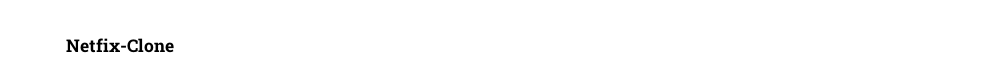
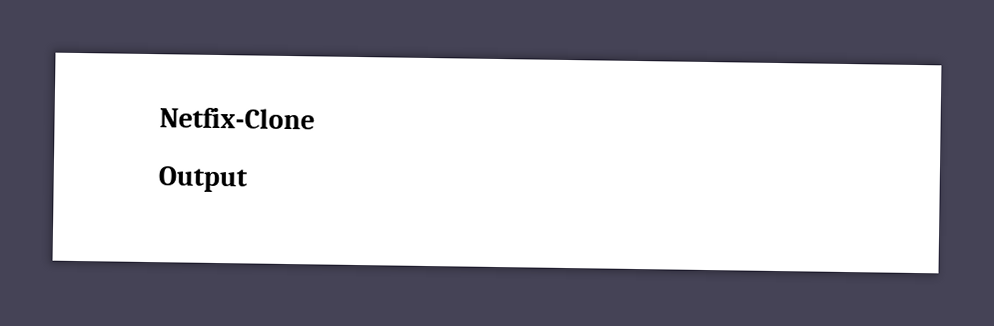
+ Output

